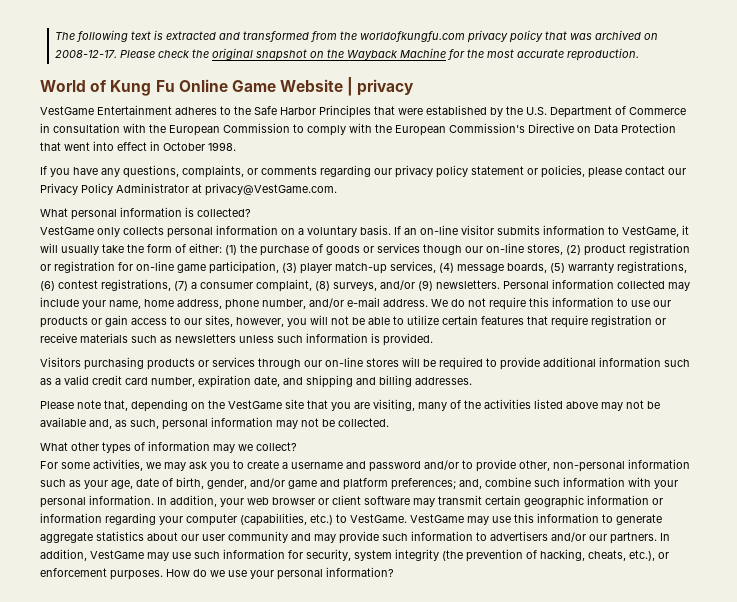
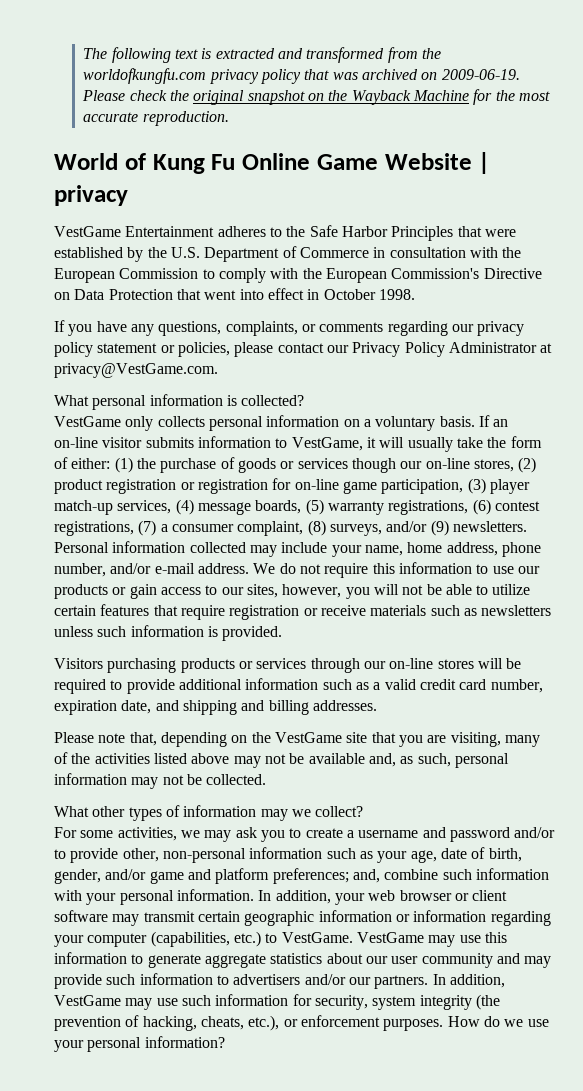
- The following text is extracted and transformed from the worldofkungfu.com privacy policy that was archived on 2008-12-17.
+ The following text is extracted and transformed from the worldofkungfu.com privacy policy that was archived on 2009-06-19.

